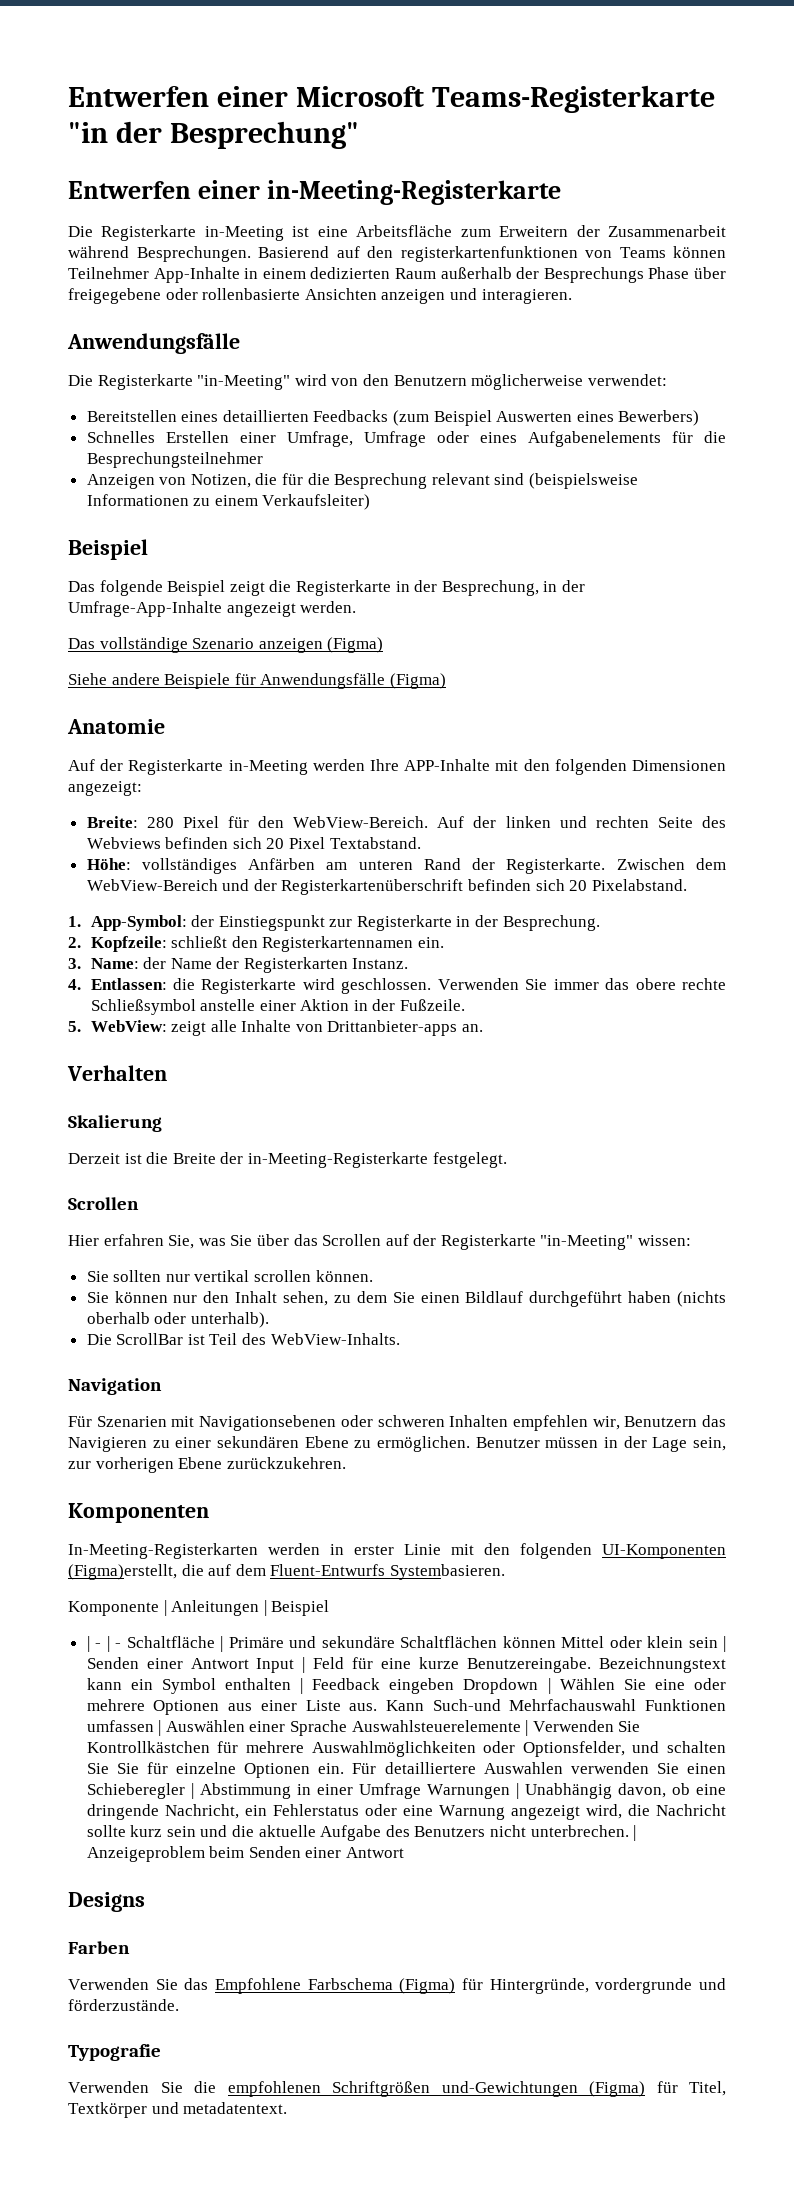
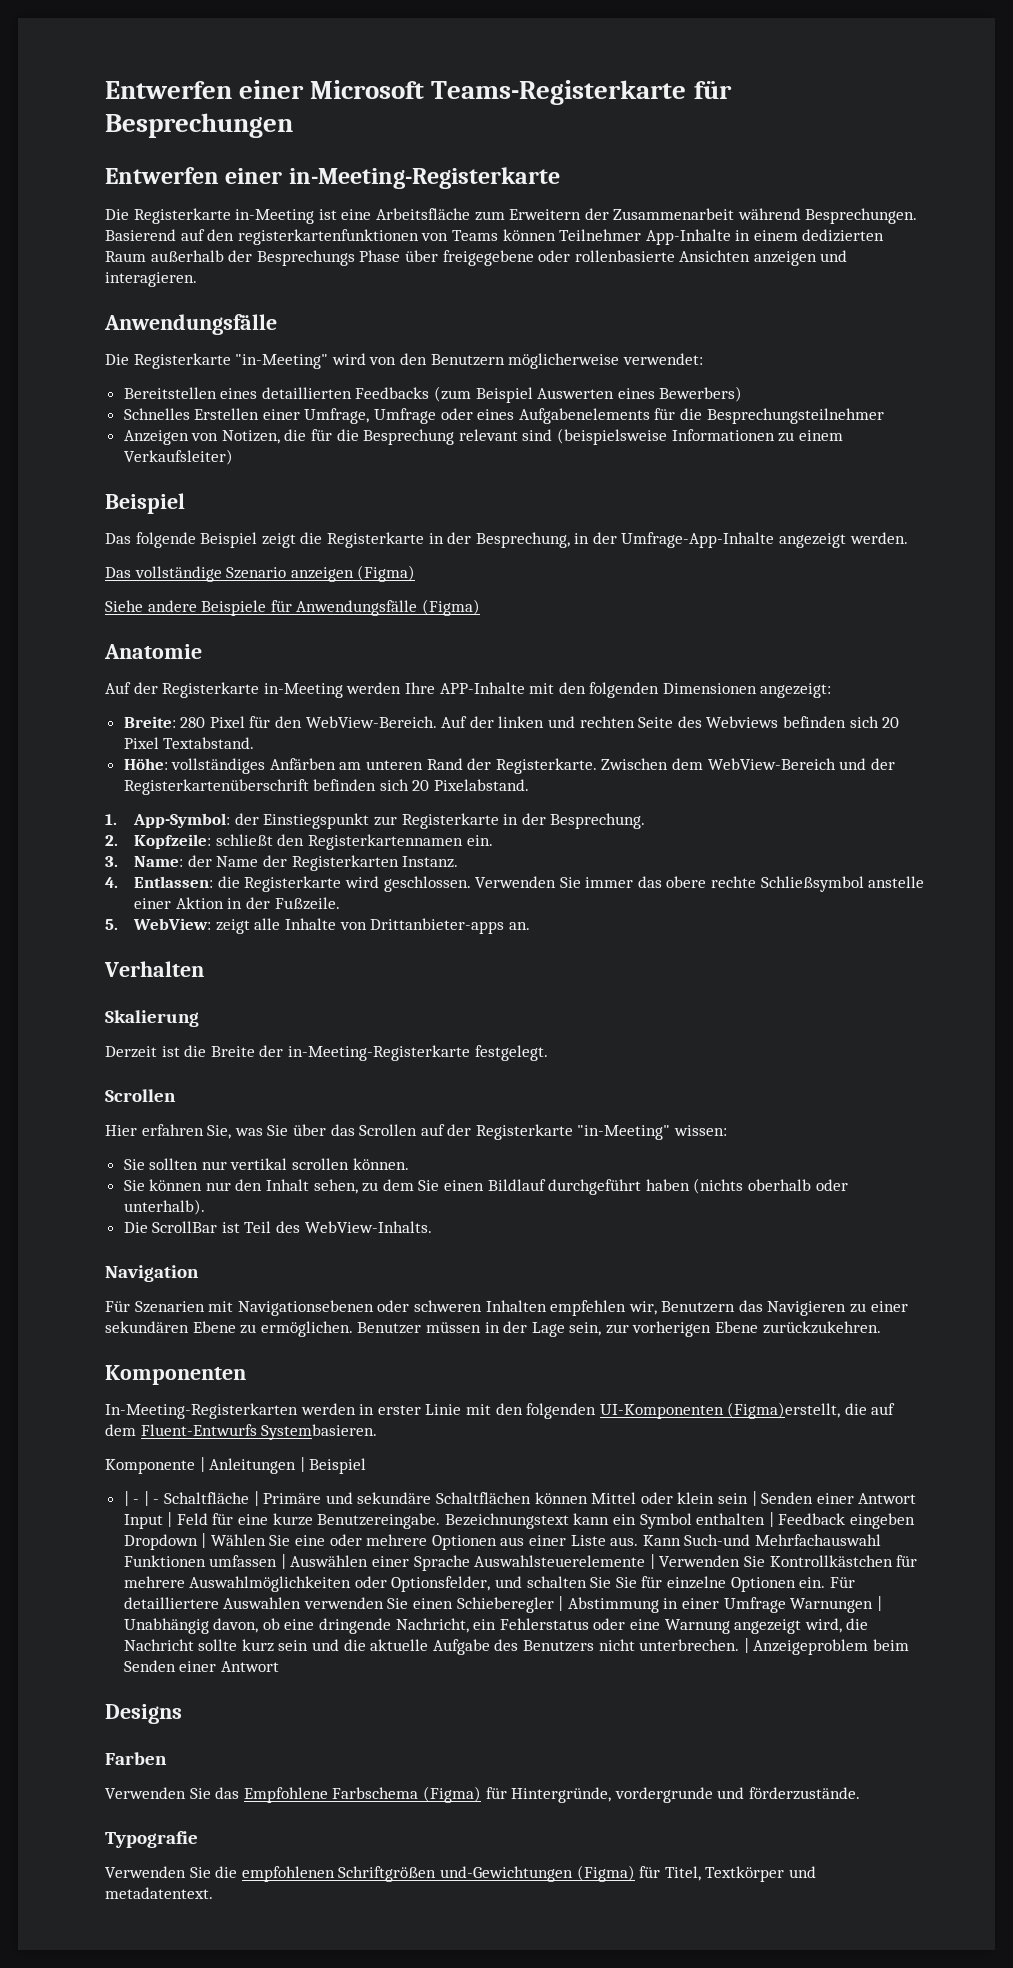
- Entwerfen einer Microsoft Teams-Registerkarte "in der Besprechung"
+ Entwerfen einer Microsoft Teams-Registerkarte für Besprechungen

